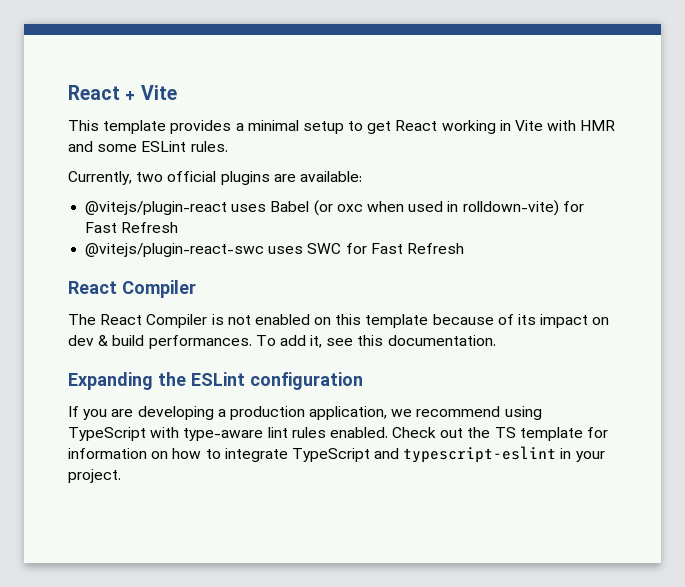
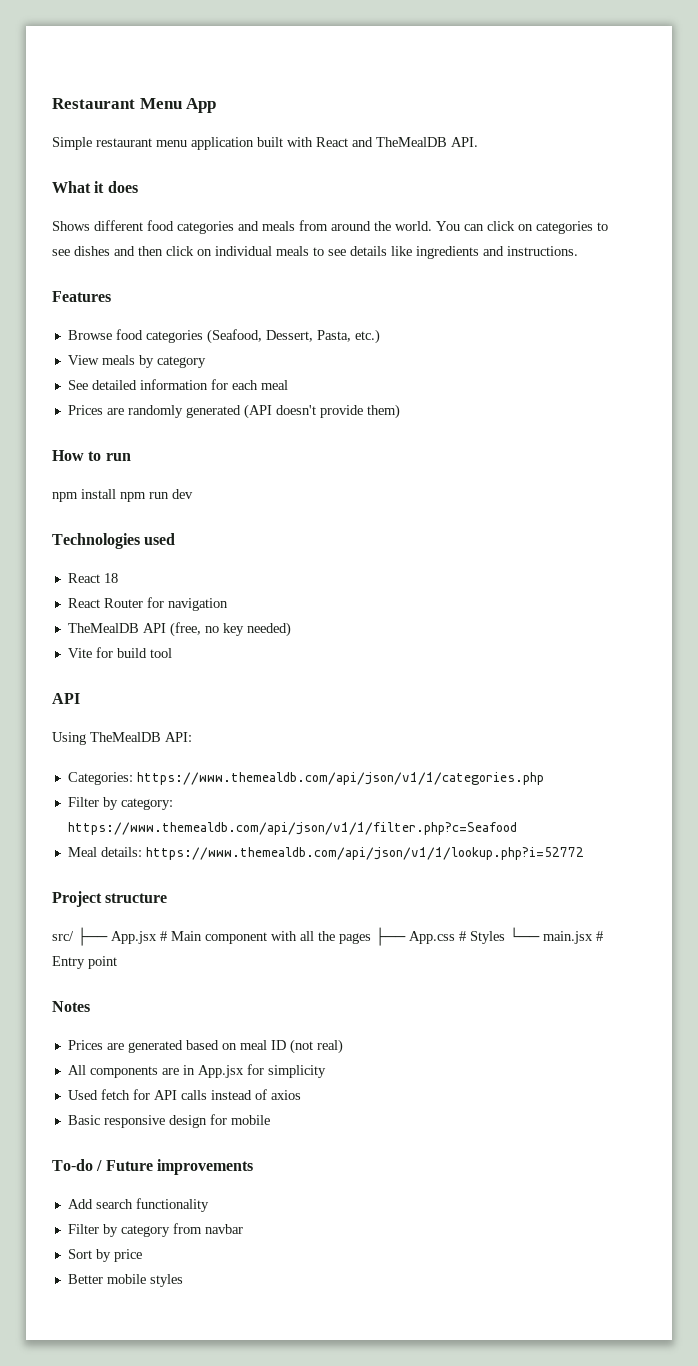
- React + Vite
- This template provides a minimal setup to get React working in Vite with HMR and some ESLint rules.
- Currently, two official plugins are available:
- @vitejs/plugin-react uses Babel (or oxc when used in rolldown-vite) for Fast Refresh
- @vitejs/plugin-react-swc uses SWC for Fast Refresh
- React Compiler
- The React Compiler is not enabled on this template because of its impact on dev & build performances. To add it, see this documentation.
- Expanding the ESLint configuration
- If you are developing a production application, we recommend using TypeScript with type-aware lint rules enabled. Check out the TS template for information on how to integrate TypeScript and typescript-eslint in your project.
+ Restaurant Menu App
+ Simple restaurant menu application built with React and TheMealDB API.
+ What it does
+ Shows different food categories and meals from around the world. You can click on categories to see dishes and then click on individual meals to see details like ingredients and instructions.
+ Features
+ Browse food categories (Seafood, Dessert, Pasta, etc.)
+ View meals by category
+ See detailed information for each meal
+ Prices are randomly generated (API doesn't provide them)
+ How to run
+ npm install npm run dev
+ Technologies used
+ React 18
+ React Router for navigation
+ TheMealDB API (free, no key needed)
+ Vite for build tool
+ API
+ Using TheMealDB API:
+ Categories: https://www.themealdb.com/api/json/v1/1/categories.php
+ Filter by category: https://www.themealdb.com/api/json/v1/1/filter.php?c=Seafood
+ Meal details: https://www.themealdb.com/api/json/v1/1/lookup.php?i=52772
+ Project structure
+ src/ ├── App.jsx # Main component with all the pages ├── App.css # Styles └── main.jsx # Entry point
+ Notes
+ Prices are generated based on meal ID (not real)
+ All components are in App.jsx for simplicity
+ Used fetch for API calls instead of axios
+ Basic responsive design for mobile
+ To-do / Future improvements
+ Add search functionality
+ Filter by category from navbar
+ Sort by price
+ Better mobile styles

